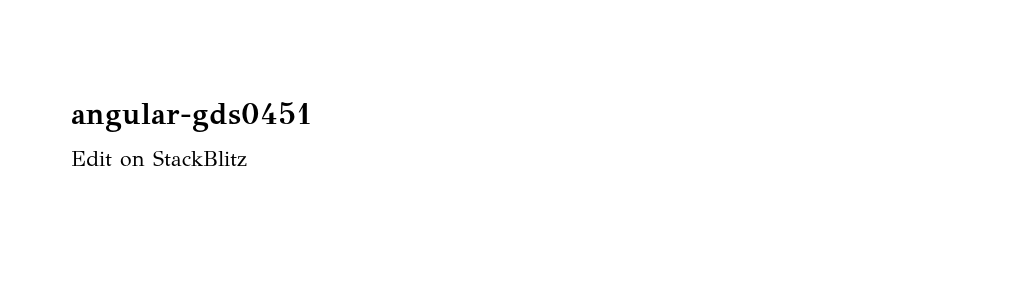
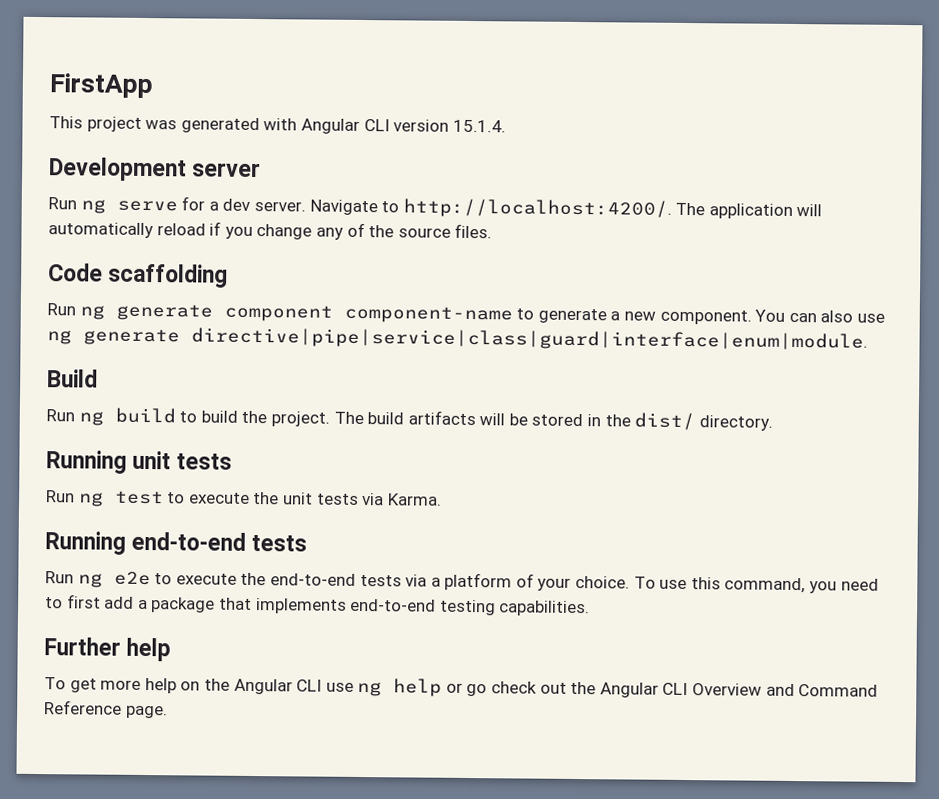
- angular-gds0451
- Edit on StackBlitz
+ FirstApp
+ This project was generated with Angular CLI version 15.1.4.
+ Development server
+ Run ng serve for a dev server. Navigate to http://localhost:4200/. The application will automatically reload if you change any of the source files.
+ Code scaffolding
+ Run ng generate component component-name to generate a new component. You can also use ng generate directive|pipe|service|class|guard|interface|enum|module.
+ Build
+ Run ng build to build the project. The build artifacts will be stored in the dist/ directory.
+ Running unit tests
+ Run ng test to execute the unit tests via Karma.
+ Running end-to-end tests
+ Run ng e2e to execute the end-to-end tests via a platform of your choice. To use this command, you need to first add a package that implements end-to-end testing capabilities.
+ Further help
+ To get more help on the Angular CLI use ng help or go check out the Angular CLI Overview and Command Reference page.

